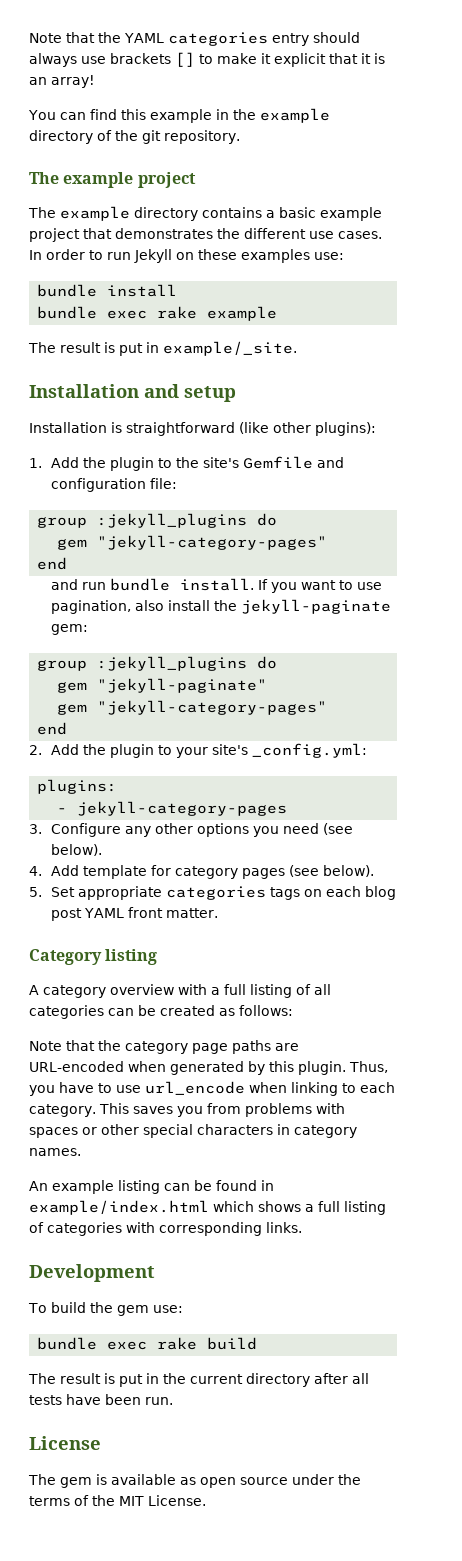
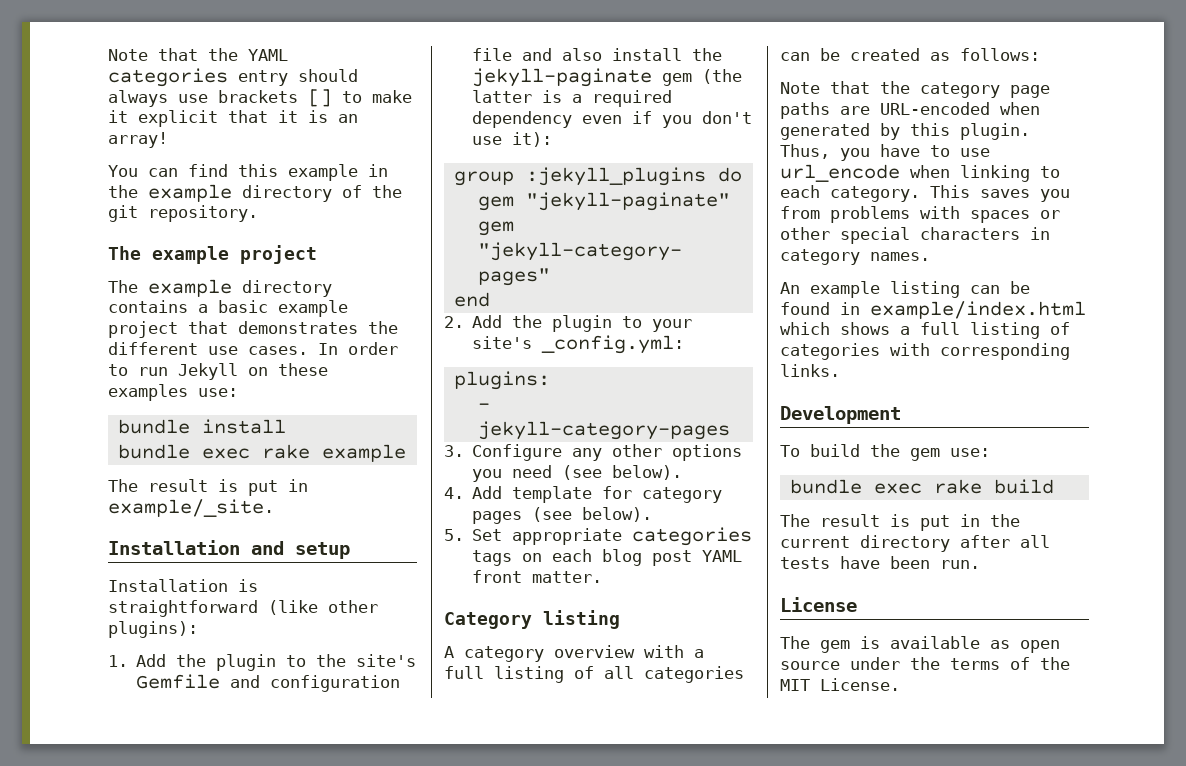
- 1. Add the plugin to the site's Gemfile and configuration file:
- group :jekyll_plugins do
- gem "jekyll-category-pages"
- end
- and run bundle install. If you want to use pagination, also install the jekyll-paginate gem:
+ 1. Add the plugin to the site's Gemfile and configuration file and also install the jekyll-paginate gem (the latter is a required dependency even if you don't use it):

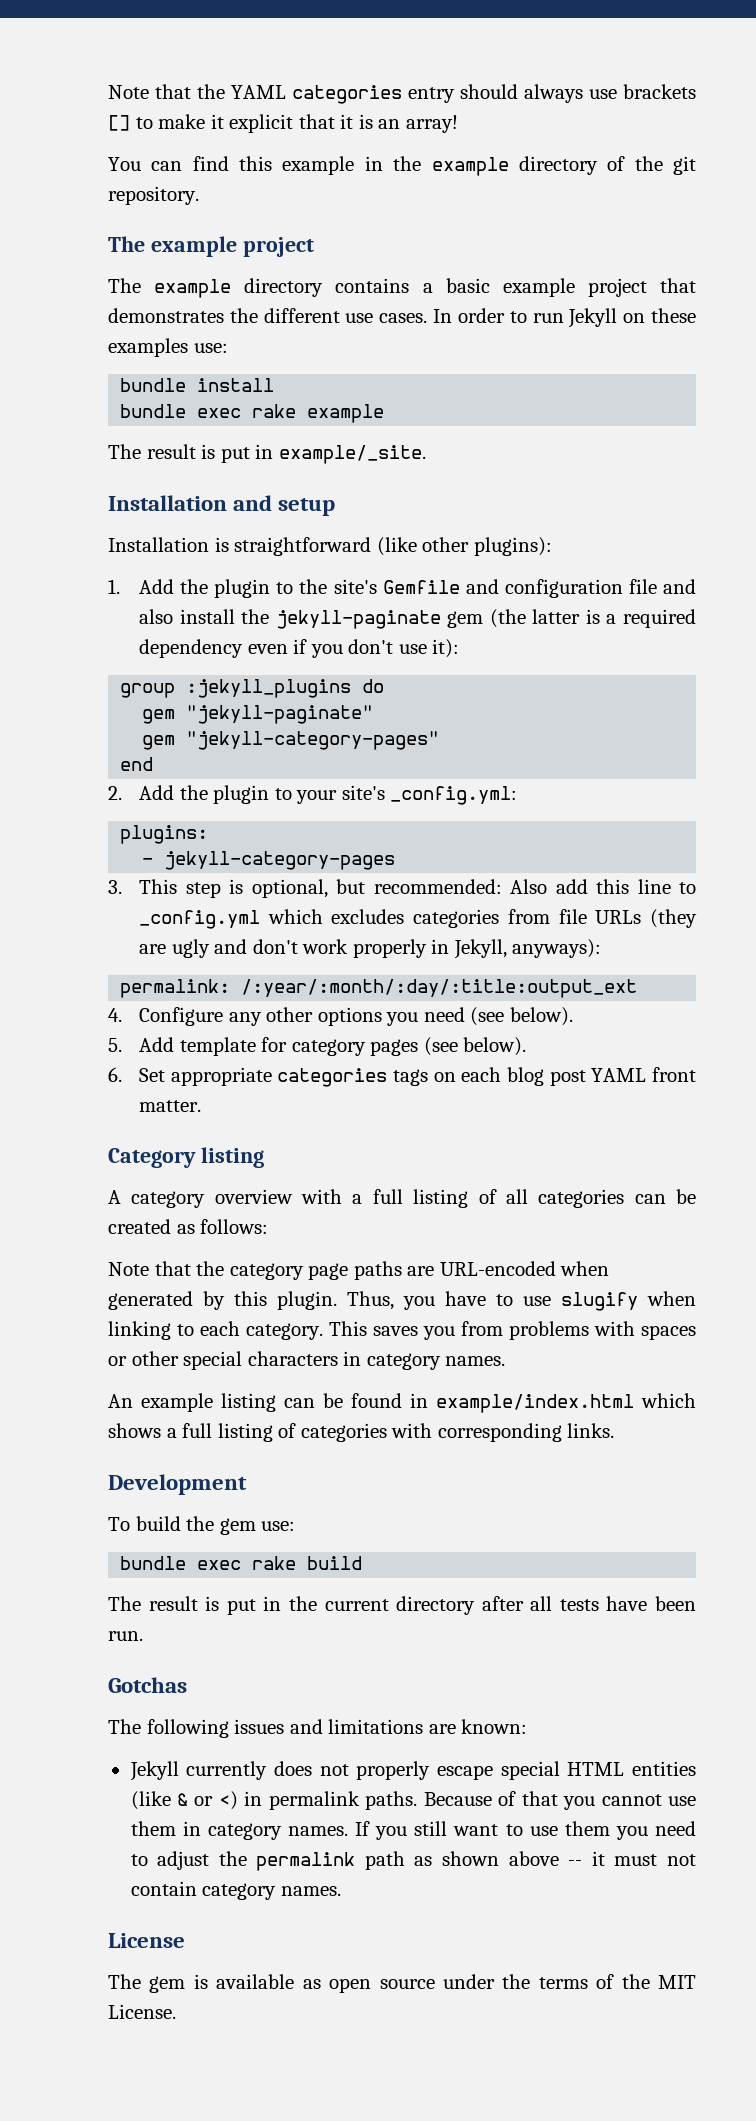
- 3. Configure any other options you need (see below).
+ 3. This step is optional, but recommended: Also add this line to _config.yml which excludes categories from file URLs (they are ugly and don't work properly in Jekyll, anyways):
+ permalink: /:year/:month/:day/:title:output_ext
+ 4. Configure any other options you need (see below).
- 4. Add template for category pages (see below).
+ 5. Add template for category pages (see below).
- 5. Set appropriate categories tags on each blog post YAML front matter.
+ 6. Set appropriate categories tags on each blog post YAML front matter.
- Thus, you have to use url_encode when linking to each category.
+ Thus, you have to use slugify when linking to each category.
+ Gotchas
+ The following issues and limitations are known:
+ Jekyll currently does not properly escape special HTML entities (like & or <) in permalink paths. Because of that you cannot use them in category names. If you still want to use them you need to adjust the permalink path as shown above -- it must not contain category names.

